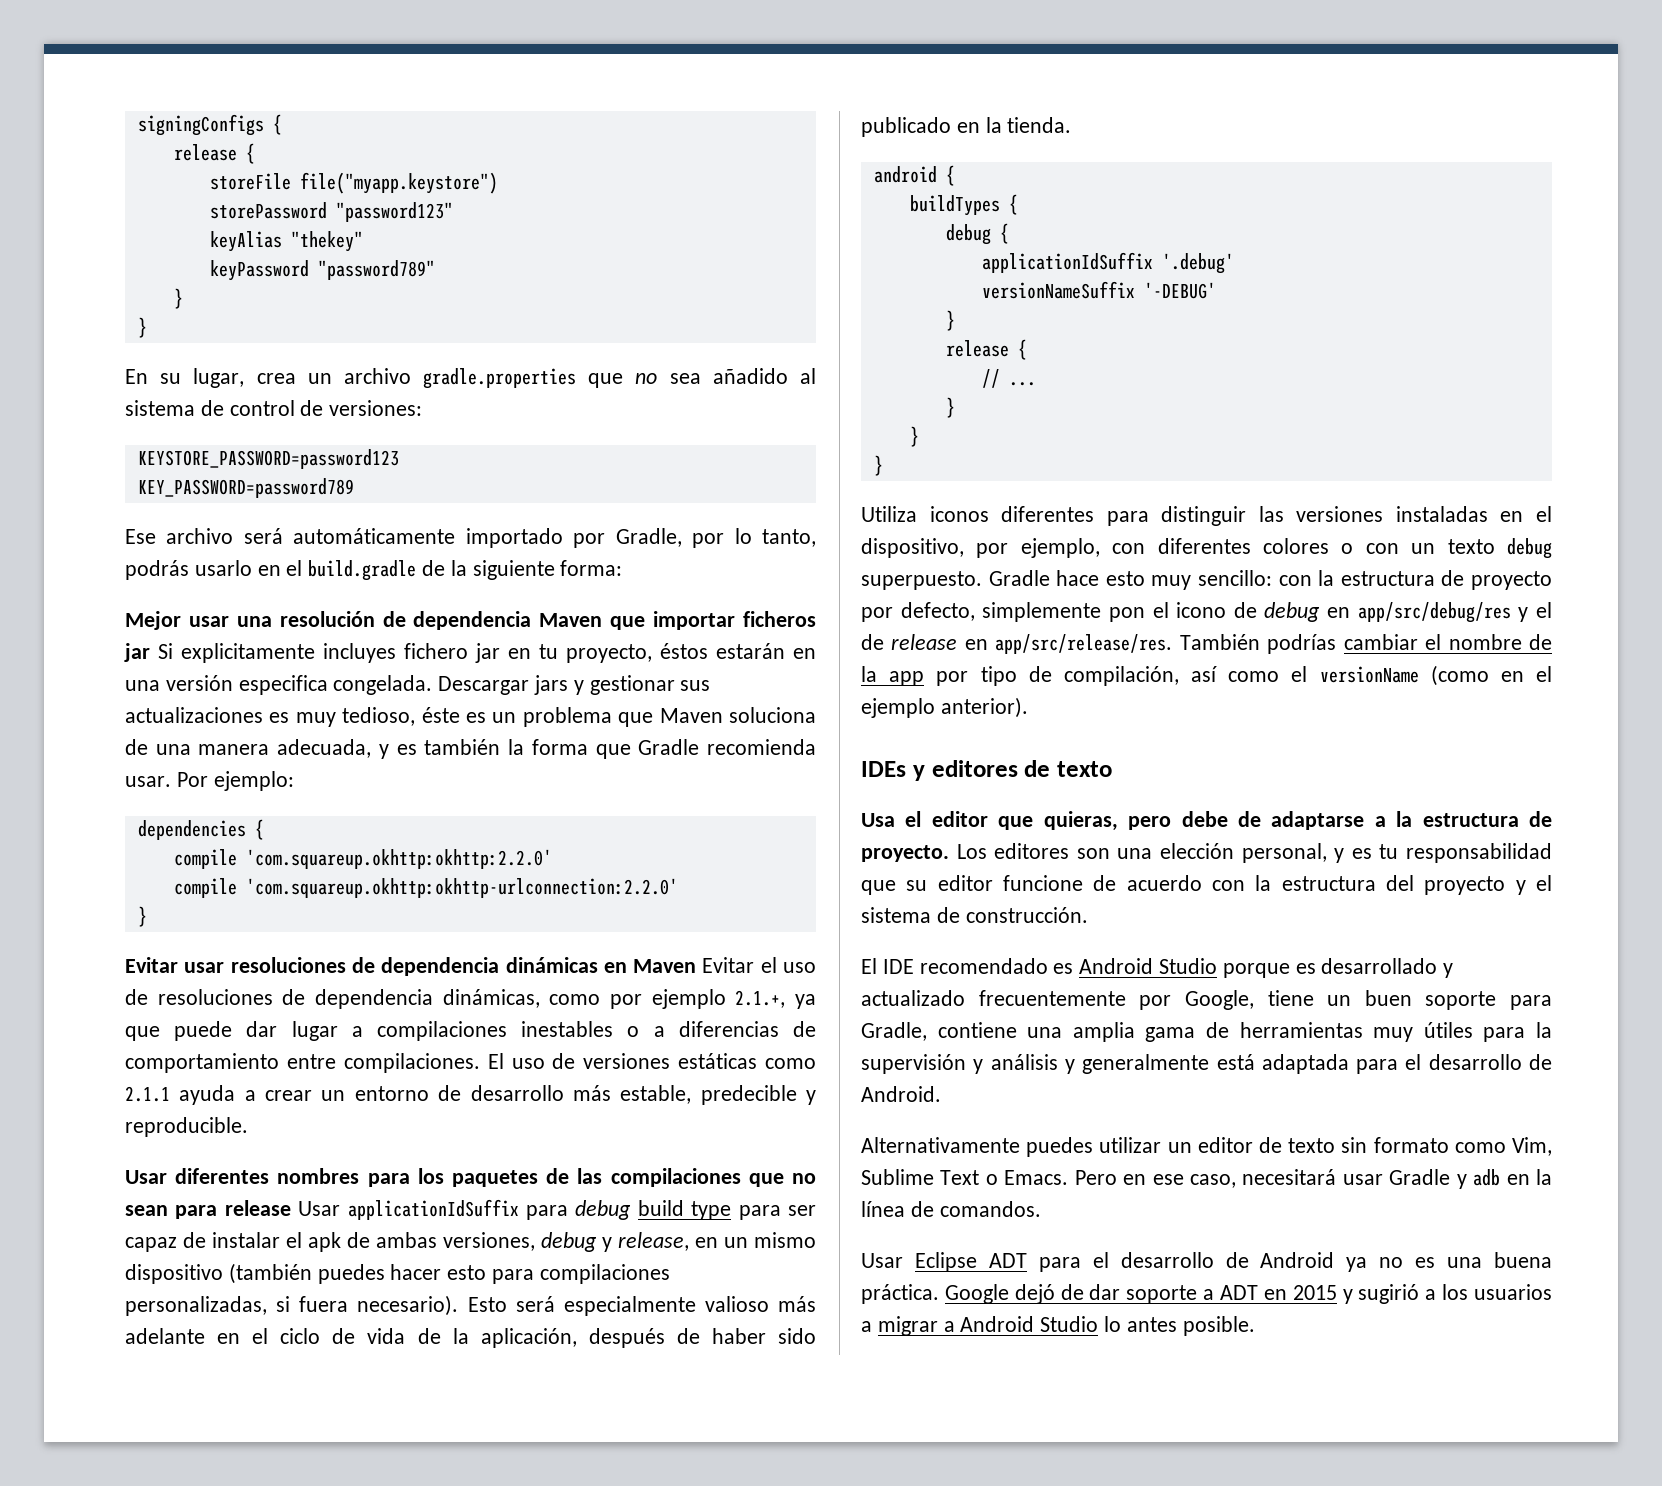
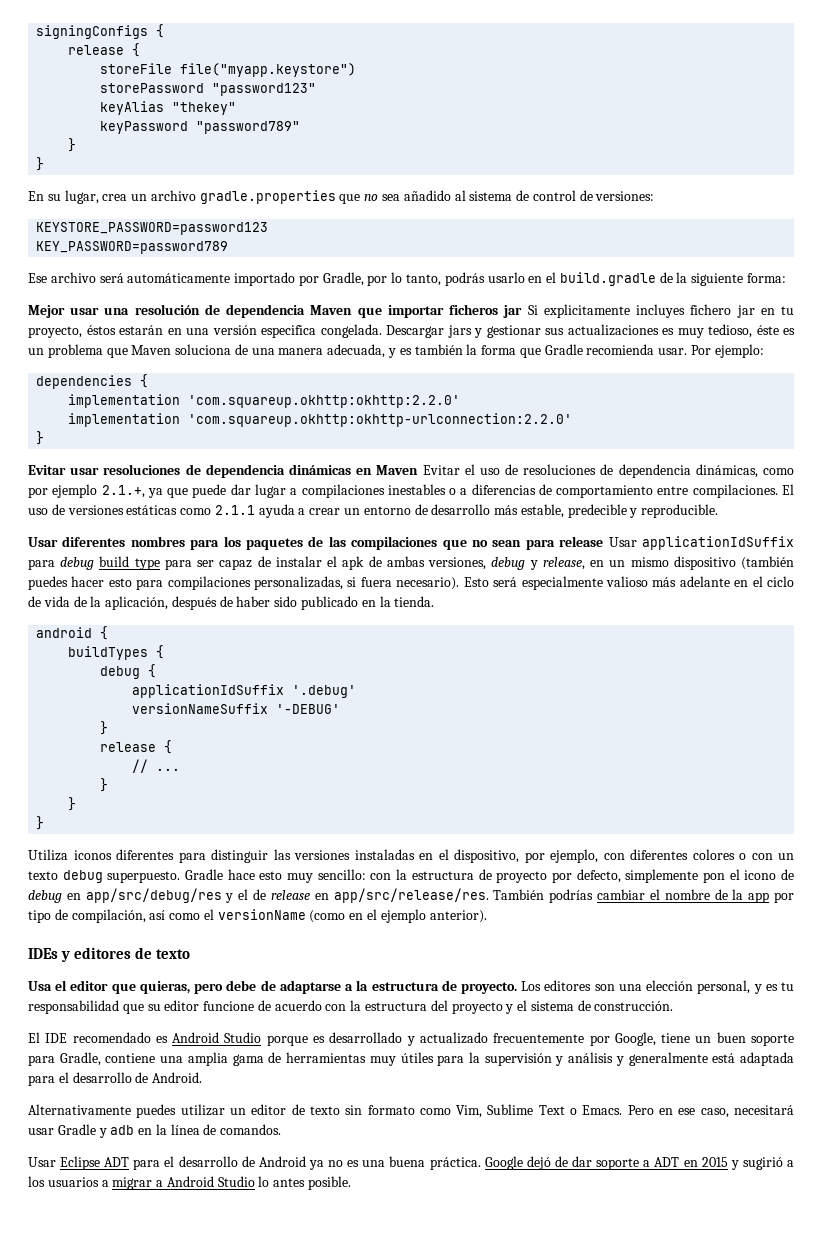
- compile 'com.squareup.okhttp:okhttp:2.2.0'
+ implementation 'com.squareup.okhttp:okhttp:2.2.0'
- compile 'com.squareup.okhttp:okhttp-urlconnection:2.2.0'
+ implementation 'com.squareup.okhttp:okhttp-urlconnection:2.2.0'

